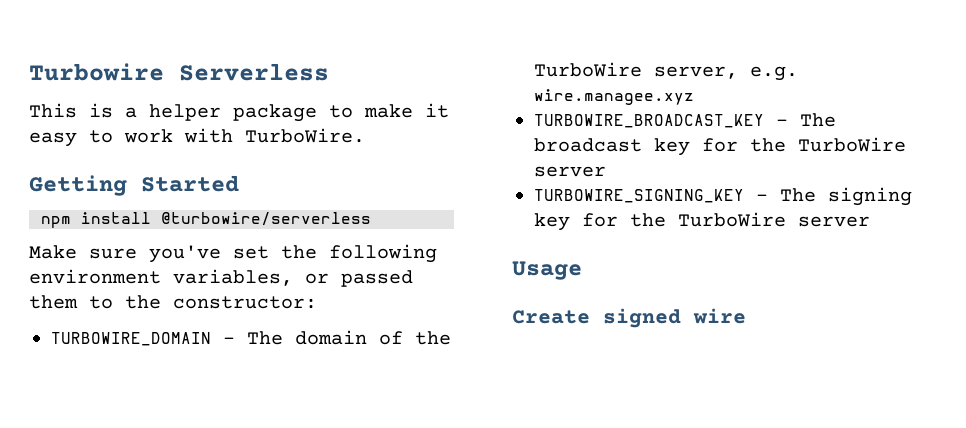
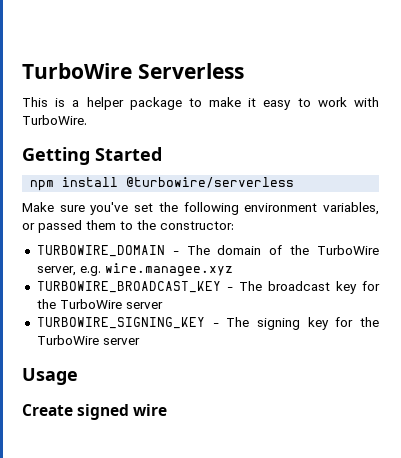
- Turbowire Serverless
+ TurboWire Serverless

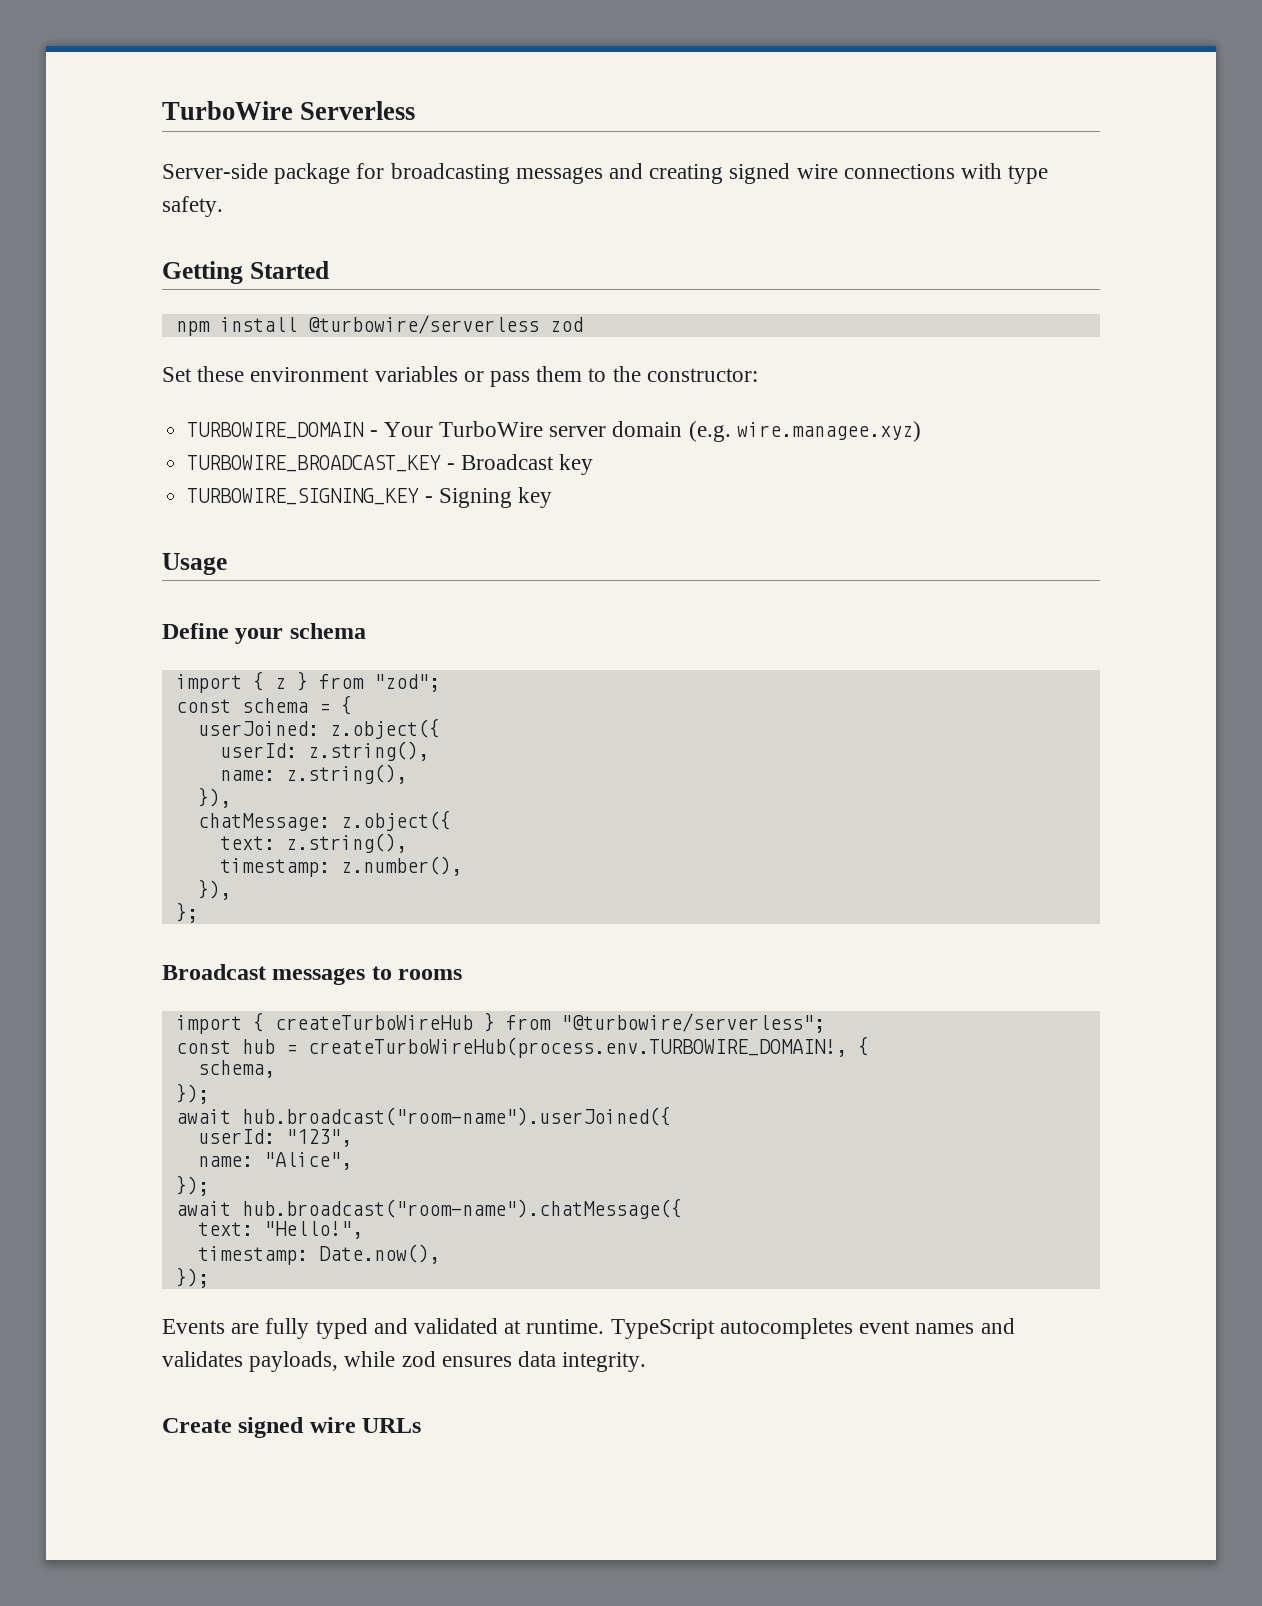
- This is a helper package to make it easy to work with TurboWire.
+ Server-side package for broadcasting messages and creating signed wire connections with type safety.
- npm install @turbowire/serverless
- Make sure you've set the following environment variables, or passed them to the constructor:
+ npm install @turbowire/serverless zod
+ Set these environment variables or pass them to the constructor:
- TURBOWIRE_DOMAIN - The domain of the TurboWire server, e.g. wire.managee.xyz
+ TURBOWIRE_DOMAIN - Your TurboWire server domain (e.g. wire.managee.xyz)
- TURBOWIRE_BROADCAST_KEY - The broadcast key for the TurboWire server
+ TURBOWIRE_BROADCAST_KEY - Broadcast key
- TURBOWIRE_SIGNING_KEY - The signing key for the TurboWire server
+ TURBOWIRE_SIGNING_KEY - Signing key
  Usage
+ Define your schema
+ import { z } from "zod";
+ const schema = {
+ userJoined: z.object({
+ userId: z.string(),
+ name: z.string(),
+ }),
+ chatMessage: z.object({
+ text: z.string(),
+ timestamp: z.number(),
+ }),
+ };
+ Broadcast messages to rooms
+ import { createTurboWireHub } from "@turbowire/serverless";
+ const hub = createTurboWireHub(process.env.TURBOWIRE_DOMAIN!, {
+ schema,
+ });
+ await hub.broadcast("room-name").userJoined({
+ userId: "123",
+ name: "Alice",
+ });
+ await hub.broadcast("room-name").chatMessage({
+ text: "Hello!",
+ timestamp: Date.now(),
+ });
+ Events are fully typed and validated at runtime. TypeScript autocompletes event names and validates payloads, while zod ensures data integrity.
- Create signed wire
+ Create signed wire URLs

